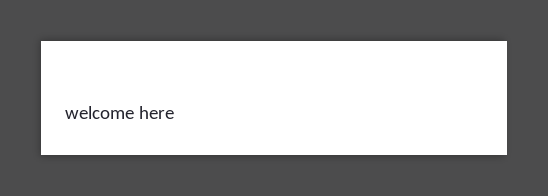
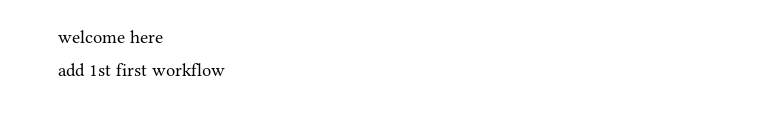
+ add 1st first workflow

